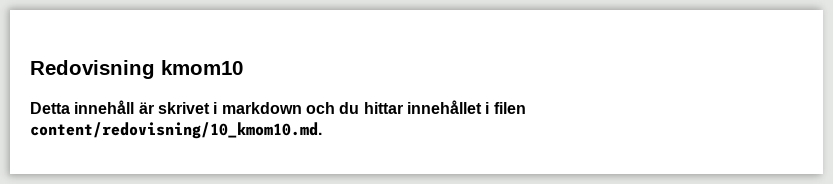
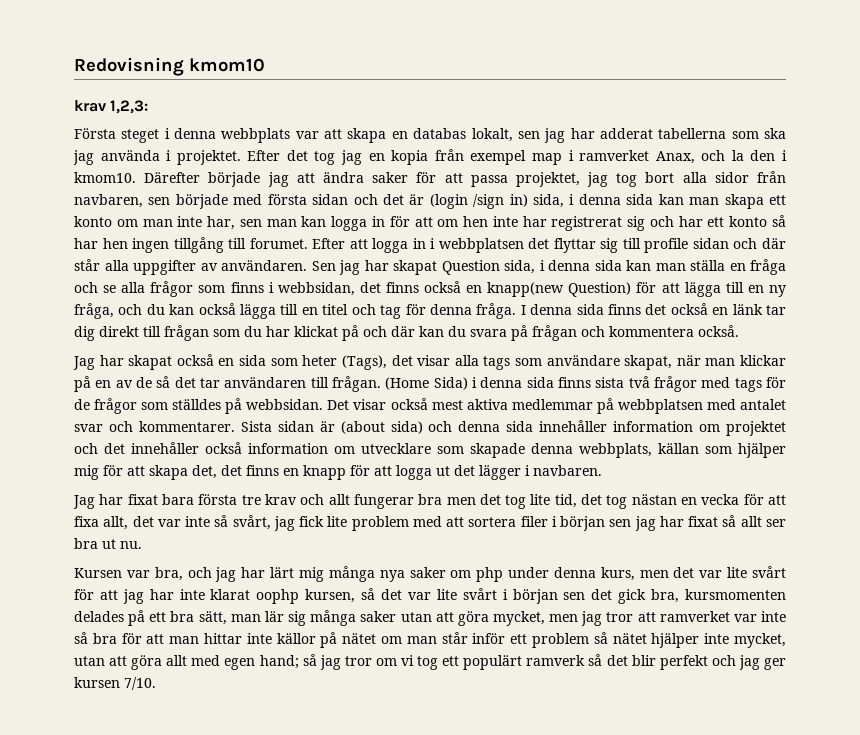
- Detta innehåll är skrivet i markdown och du hittar innehållet i filen content/redovisning/10_kmom10.md.
+ krav 1,2,3:
+ Första steget i denna webbplats var att skapa en databas lokalt, sen jag har adderat tabellerna som ska jag använda i projektet. Efter det tog jag en kopia från exempel map i ramverket Anax, och la den i kmom10. Därefter började jag att ändra saker för att passa projektet, jag tog bort alla sidor från navbaren, sen började med första sidan och det är (login /sign in) sida, i denna sida kan man skapa ett konto om man inte har, sen man kan logga in för att om hen inte har registrerat sig och har ett konto så har hen ingen tillgång till forumet. Efter att logga in i webbplatsen det flyttar sig till profile sidan och där står alla uppgifter av användaren. Sen jag har skapat Question sida, i denna sida kan man ställa en fråga och se alla frågor som finns i webbsidan, det finns också en knapp(new Question) för att lägga till en ny fråga, och du kan också lägga till en titel och tag för denna fråga. I denna sida finns det också en länk tar dig direkt till frågan som du har klickat på och där kan du svara på frågan och kommentera också.
+ Jag har skapat också en sida som heter (Tags), det visar alla tags som användare skapat, när man klickar på en av de så det tar användaren till frågan. (Home Sida) i denna sida finns sista två frågor med tags för de frågor som ställdes på webbsidan. Det visar också mest aktiva medlemmar på webbplatsen med antalet svar och kommentarer. Sista sidan är (about sida) och denna sida innehåller information om projektet och det innehåller också information om utvecklare som skapade denna webbplats, källan som hjälper mig för att skapa det, det finns en knapp för att logga ut det lägger i navbaren.
+ Jag har fixat bara första tre krav och allt fungerar bra men det tog lite tid, det tog nästan en vecka för att fixa allt, det var inte så svårt, jag fick lite problem med att sortera filer i början sen jag har fixat så allt ser bra ut nu.
+ Kursen var bra, och jag har lärt mig många nya saker om php under denna kurs, men det var lite svårt för att jag har inte klarat oophp kursen, så det var lite svårt i början sen det gick bra, kursmomenten delades på ett bra sätt, man lär sig många saker utan att göra mycket, men jag tror att ramverket var inte så bra för att man hittar inte källor på nätet om man står inför ett problem så nätet hjälper inte mycket, utan att göra allt med egen hand; så jag tror om vi tog ett populärt ramverk så det blir perfekt och jag ger kursen 7/10.

